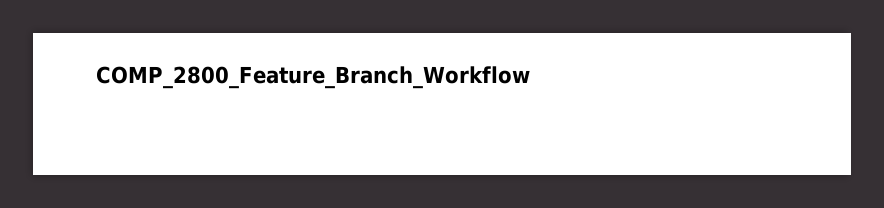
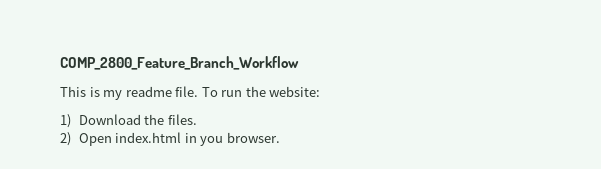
+ This is my readme file. To run the website:
+ 1) Download the files.
+ 2) Open index.html in you browser.

